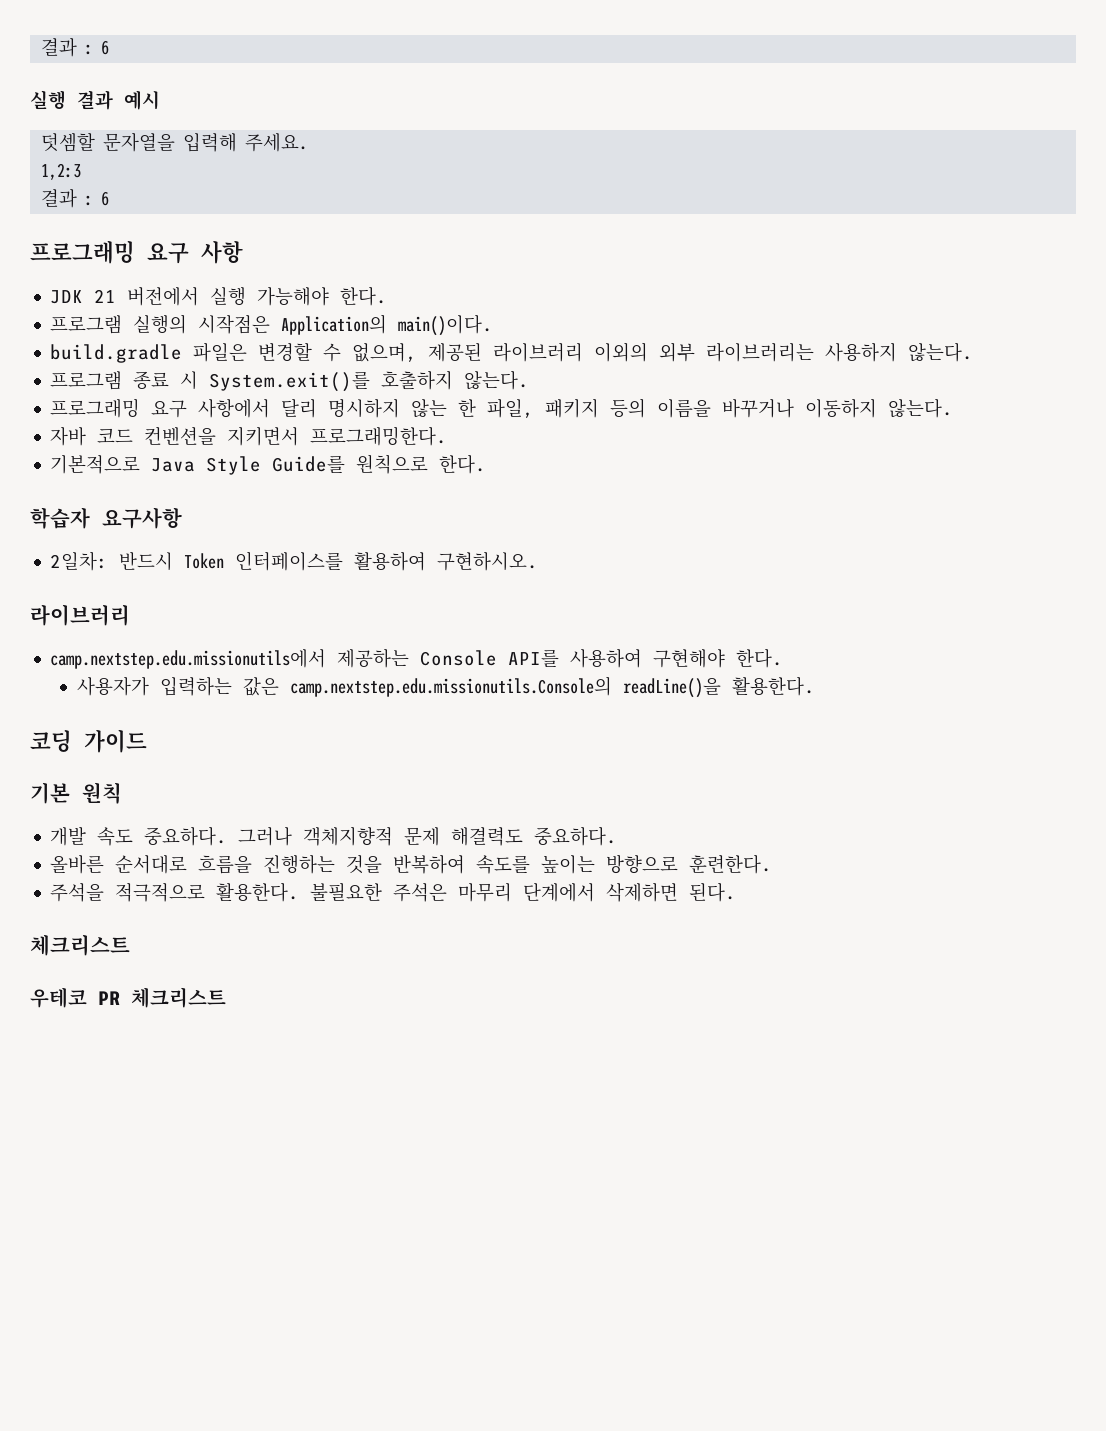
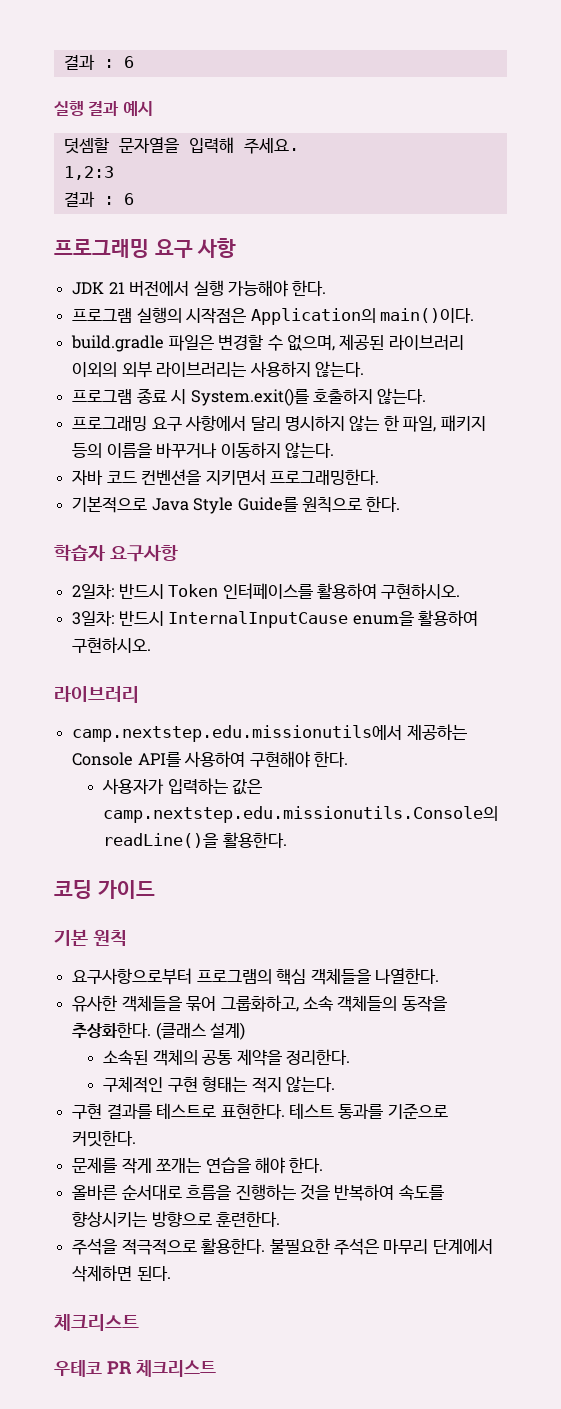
+ 3일차: 반드시 InternalInputCause enum을 활용하여 구현하시오.
- 개발 속도 중요하다. 그러나 객체지향적 문제 해결력도 중요하다.
+ 요구사항으로부터 프로그램의 핵심 객체들을 나열한다.
+ 유사한 객체들을 묶어 그룹화하고, 소속 객체들의 동작을 추상화한다. (클래스 설계)
+ 소속된 객체의 공통 제약을 정리한다.
+ 구체적인 구현 형태는 적지 않는다.
+ 구현 결과를 테스트로 표현한다. 테스트 통과를 기준으로 커밋한다.
+ 문제를 작게 쪼개는 연습을 해야 한다.
- 올바른 순서대로 흐름을 진행하는 것을 반복하여 속도를 높이는 방향으로 훈련한다.
+ 올바른 순서대로 흐름을 진행하는 것을 반복하여 속도를 향상시키는 방향으로 훈련한다.

